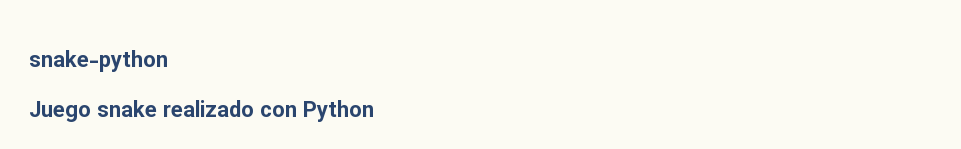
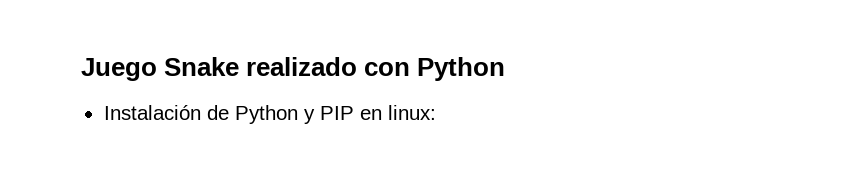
- snake-python
- Juego snake realizado con Python
+ Juego Snake realizado con Python
+ Instalación de Python y PIP en linux:

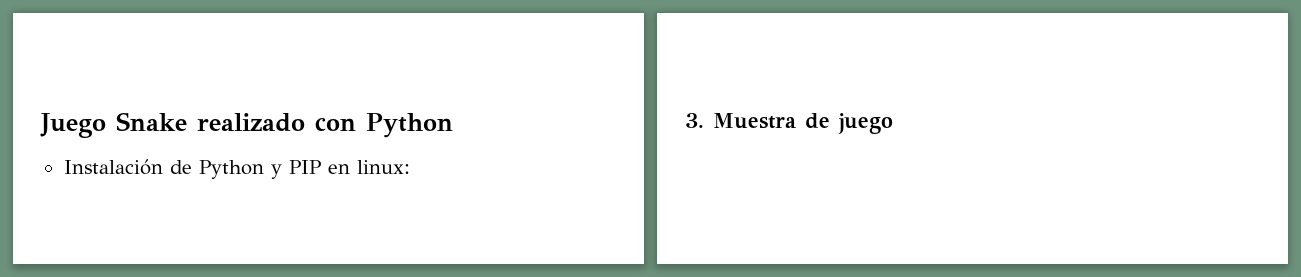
+ 3. Muestra de juego

